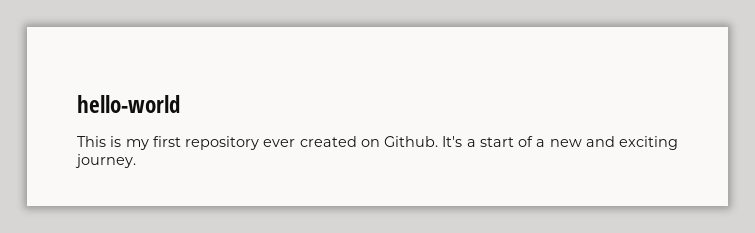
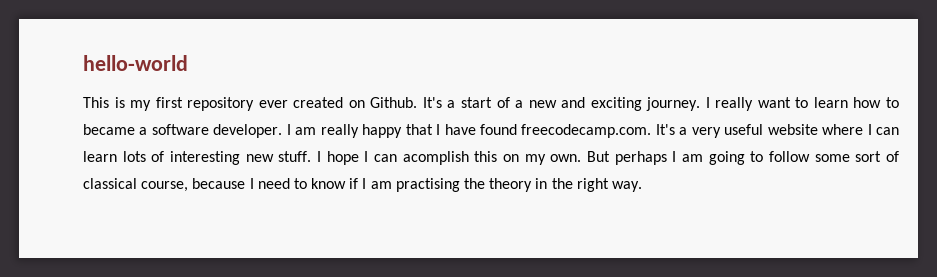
+ I really want to learn how to became a software developer. I am really happy that I have found freecodecamp.com. It's a very useful website where I can learn lots of interesting new stuff. I hope I can acomplish this on my own. But perhaps I am going to follow some sort of classical course, because I need to know if I am practising the theory in the right way.

